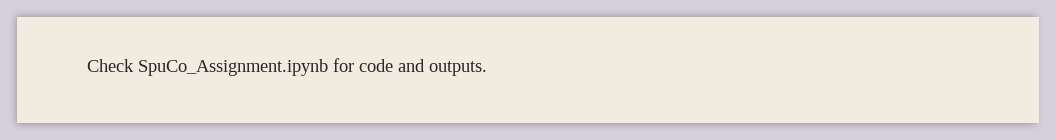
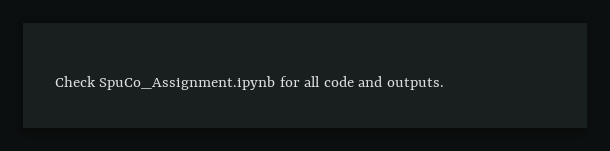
- Check SpuCo_Assignment.ipynb for code and outputs.
+ Check SpuCo_Assignment.ipynb for all code and outputs.

